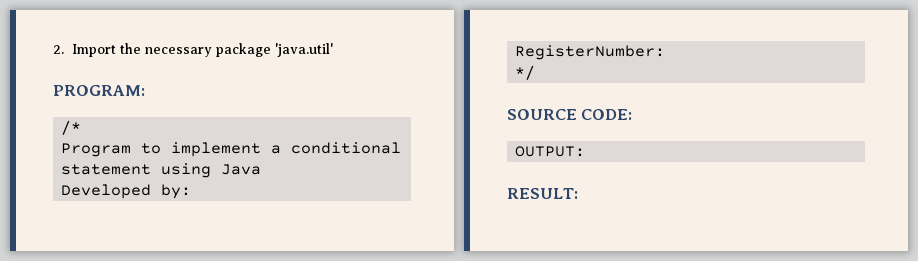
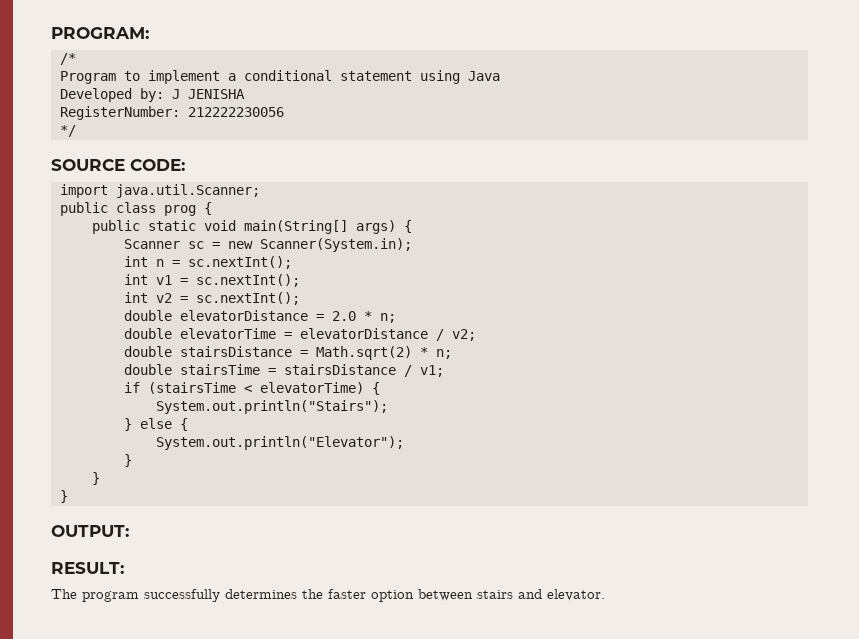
- 2. Import the necessary package 'java.util'
- Developed by:
+ Developed by: J JENISHA
- RegisterNumber:
+ RegisterNumber: 212222230056
+ import java.util.Scanner;
+ public class prog {
+ public static void main(String[] args) {
+ Scanner sc = new Scanner(System.in);
+ int n = sc.nextInt();
+ int v1 = sc.nextInt();
+ int v2 = sc.nextInt();
+ double elevatorDistance = 2.0 * n;
+ double elevatorTime = elevatorDistance / v2;
+ double stairsDistance = Math.sqrt(2) * n;
+ double stairsTime = stairsDistance / v1;
+ if (stairsTime < elevatorTime) {
+ System.out.println("Stairs");
+ } else {
+ System.out.println("Elevator");
+ }
+ }
+ }
  OUTPUT:
  RESULT:
+ The program successfully determines the faster option between stairs and elevator.

